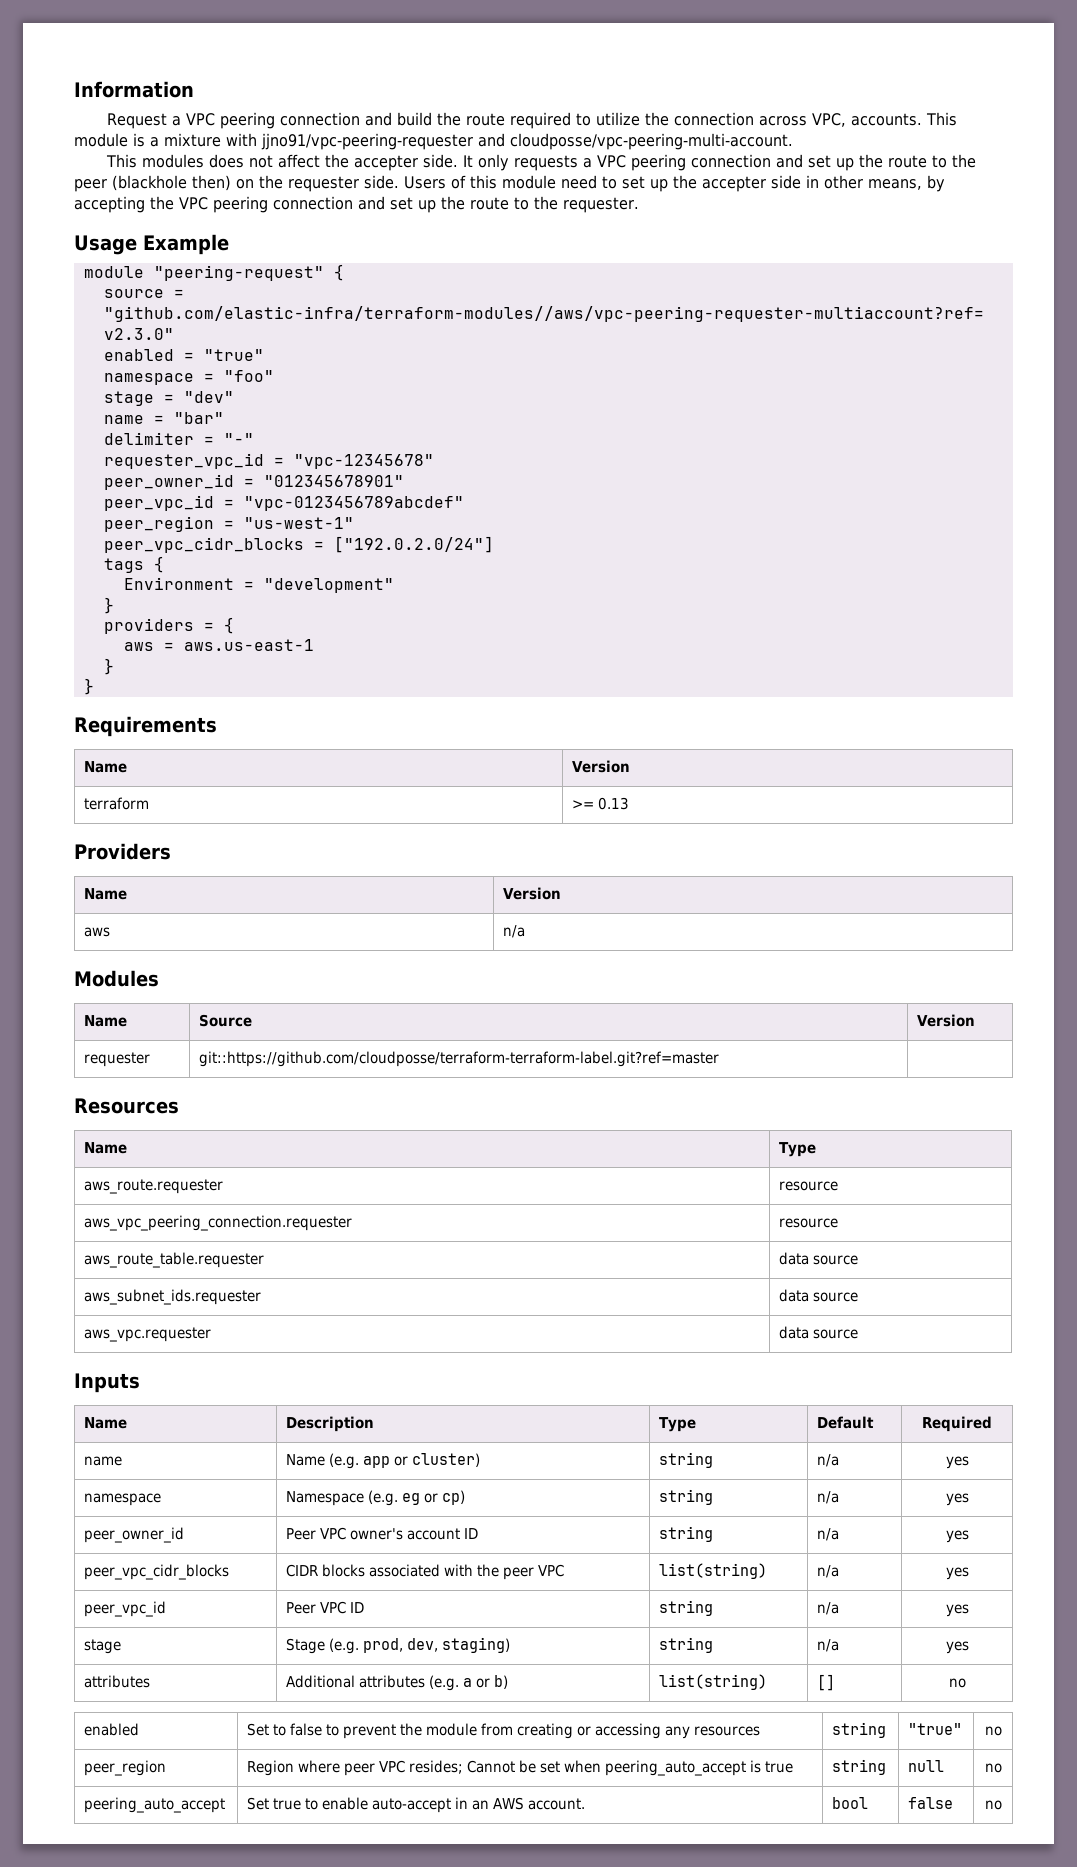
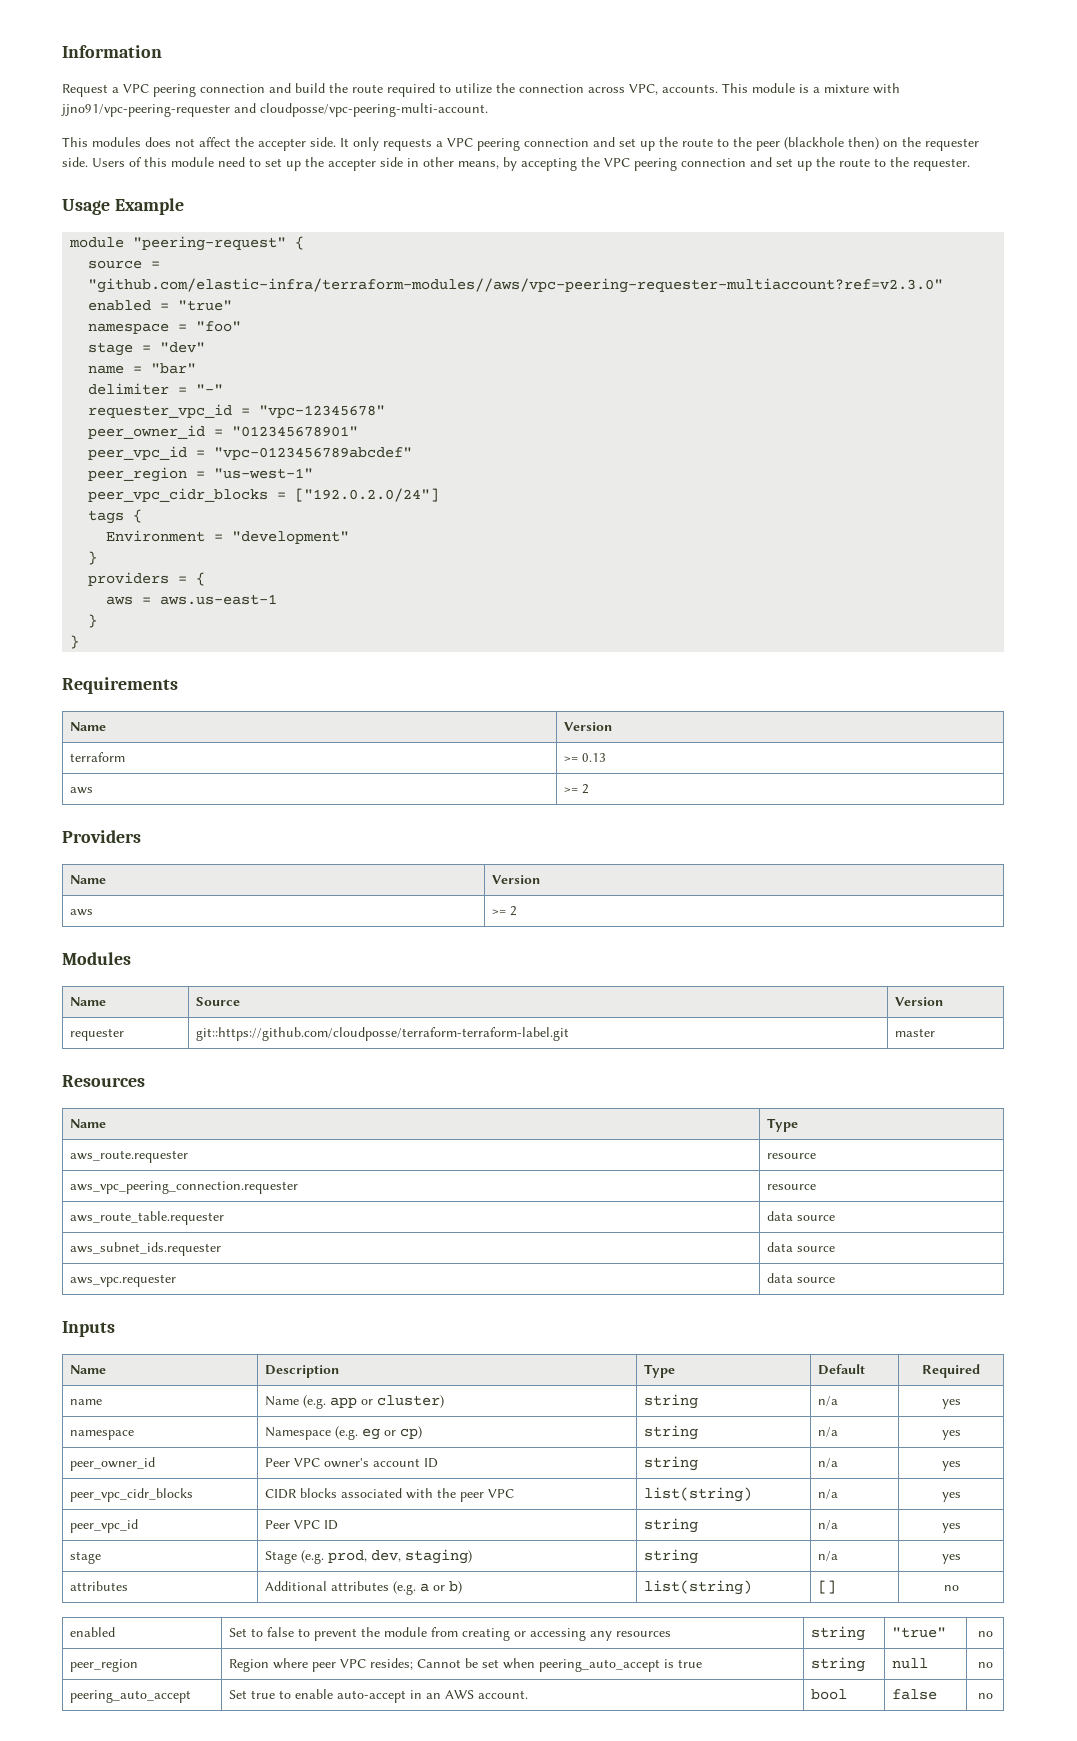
  terraform | >= 0.13
+ aws | >= 2
  Providers
  Name | Version
- aws | n/a
+ aws | >= 2
- requester | git::https://github.com/cloudposse/terraform-terraform-label.git?ref=master |
+ requester | git::https://github.com/cloudposse/terraform-terraform-label.git | master

